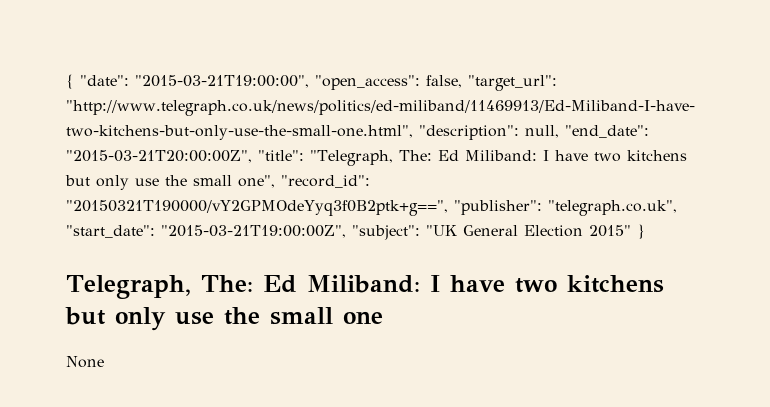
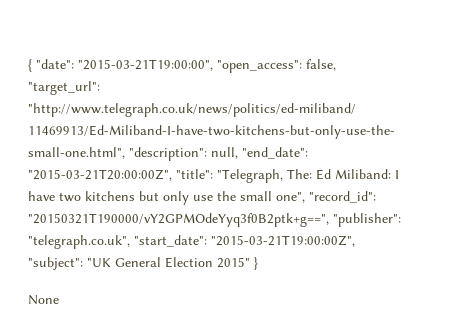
- Telegraph, The: Ed Miliband: I have two kitchens but only use the small one

